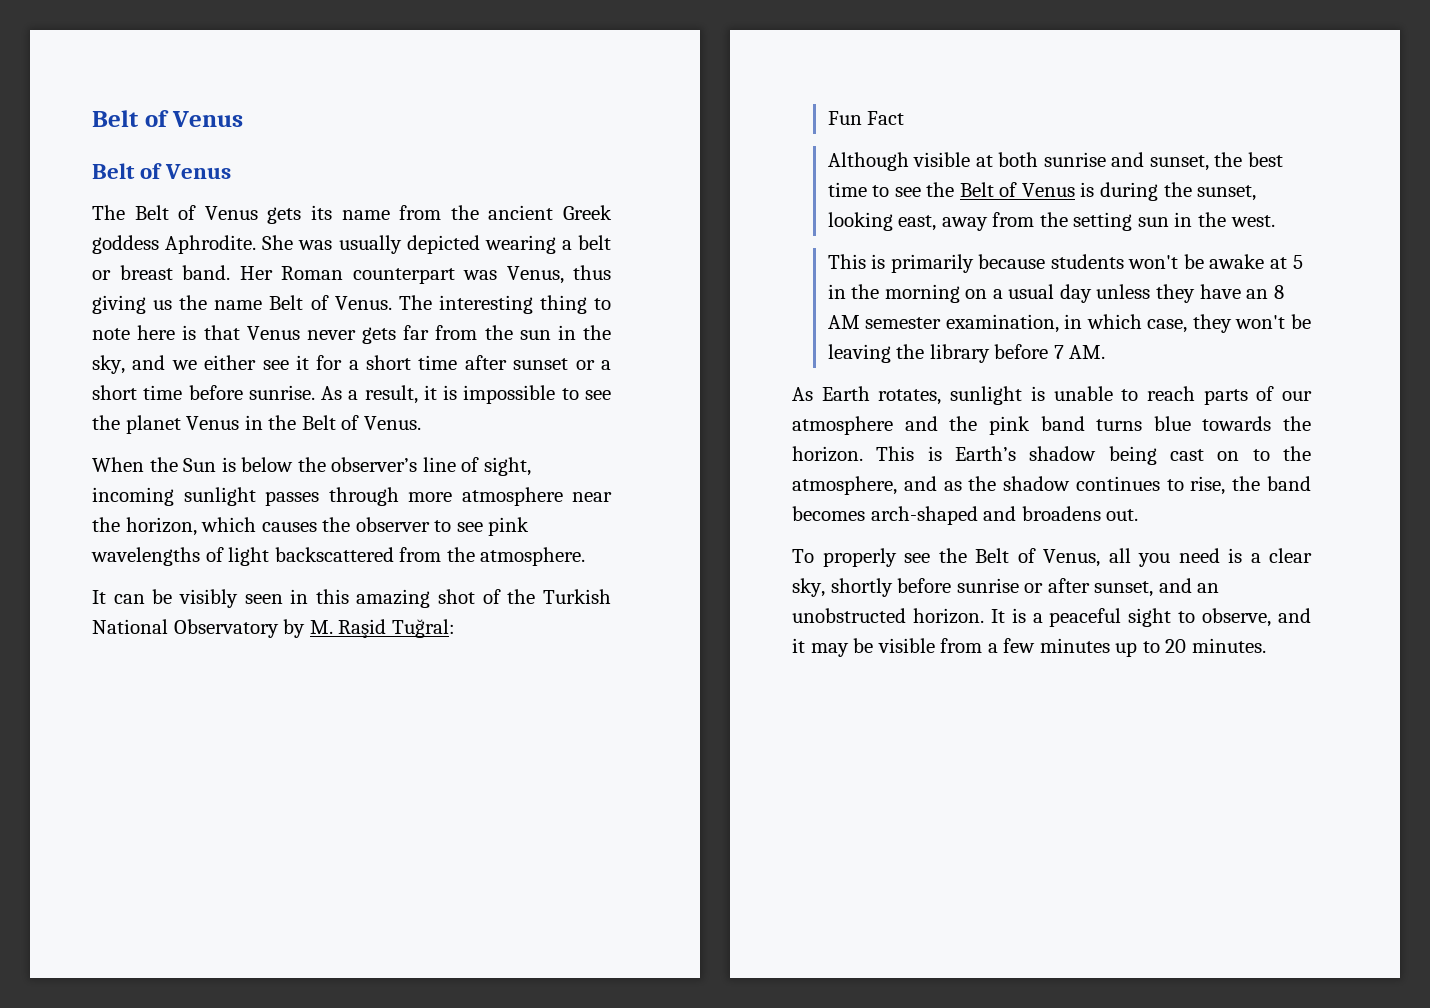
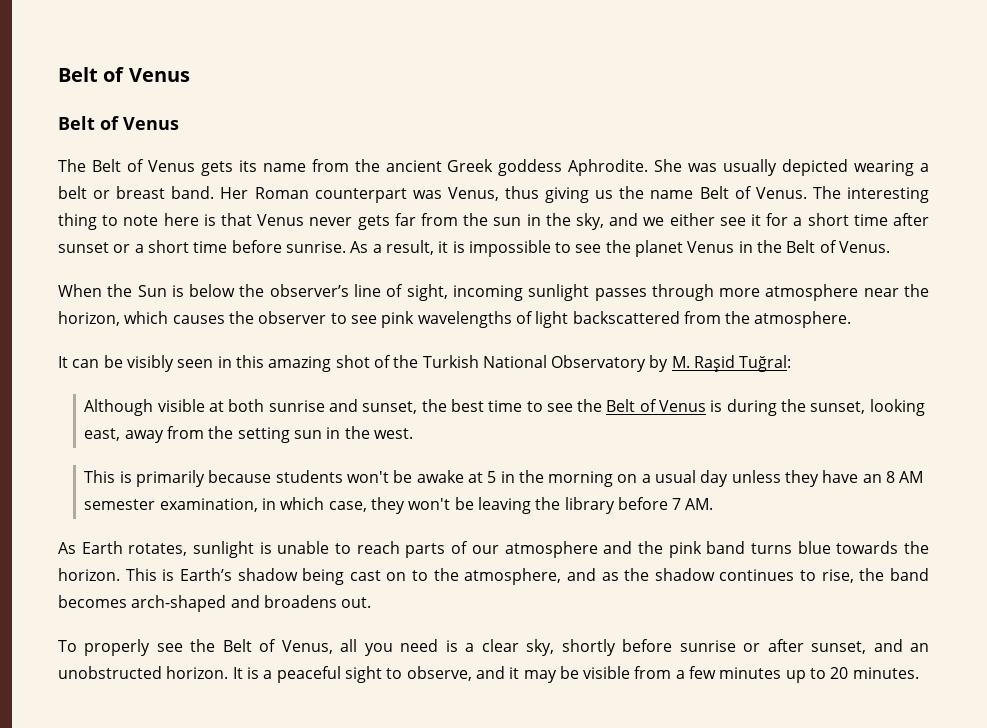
- Fun Fact

